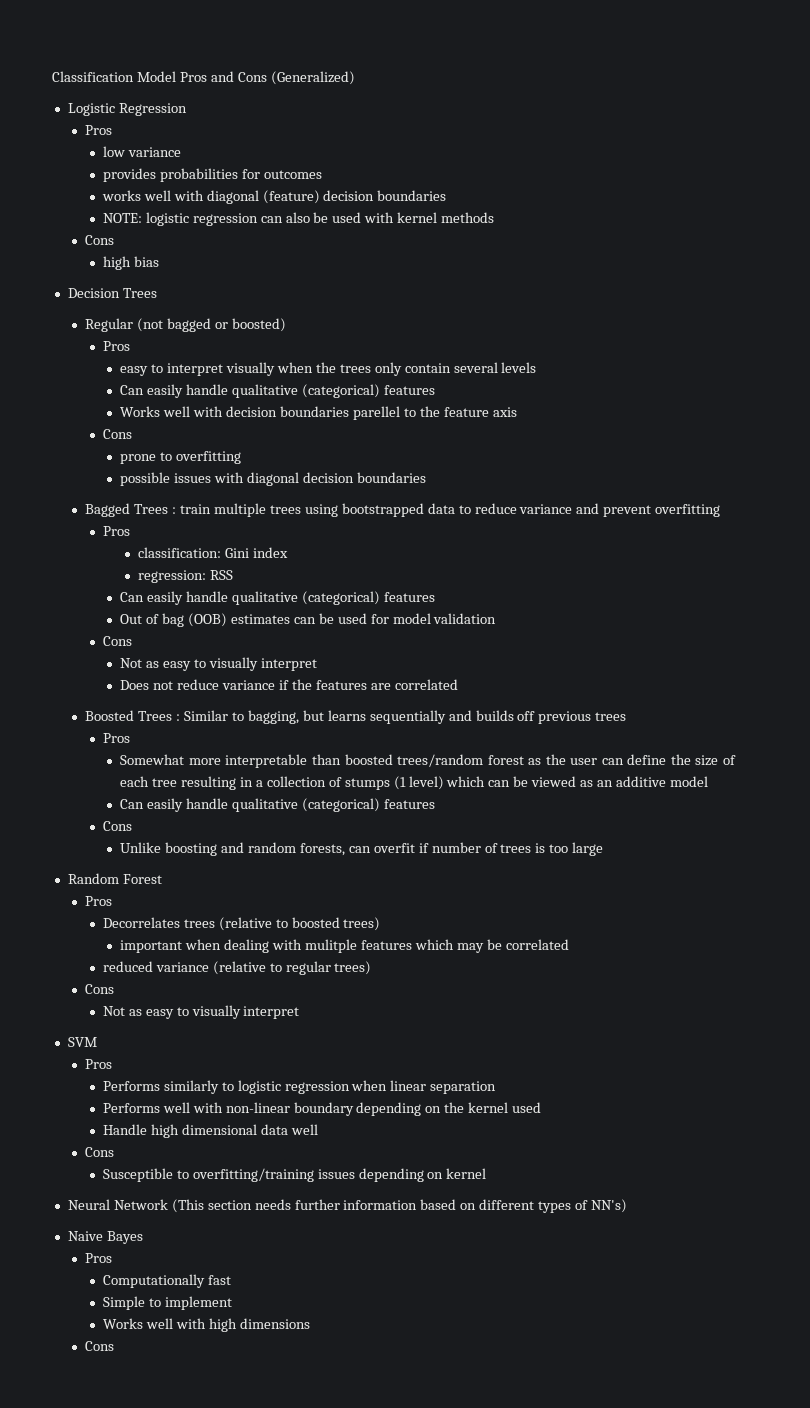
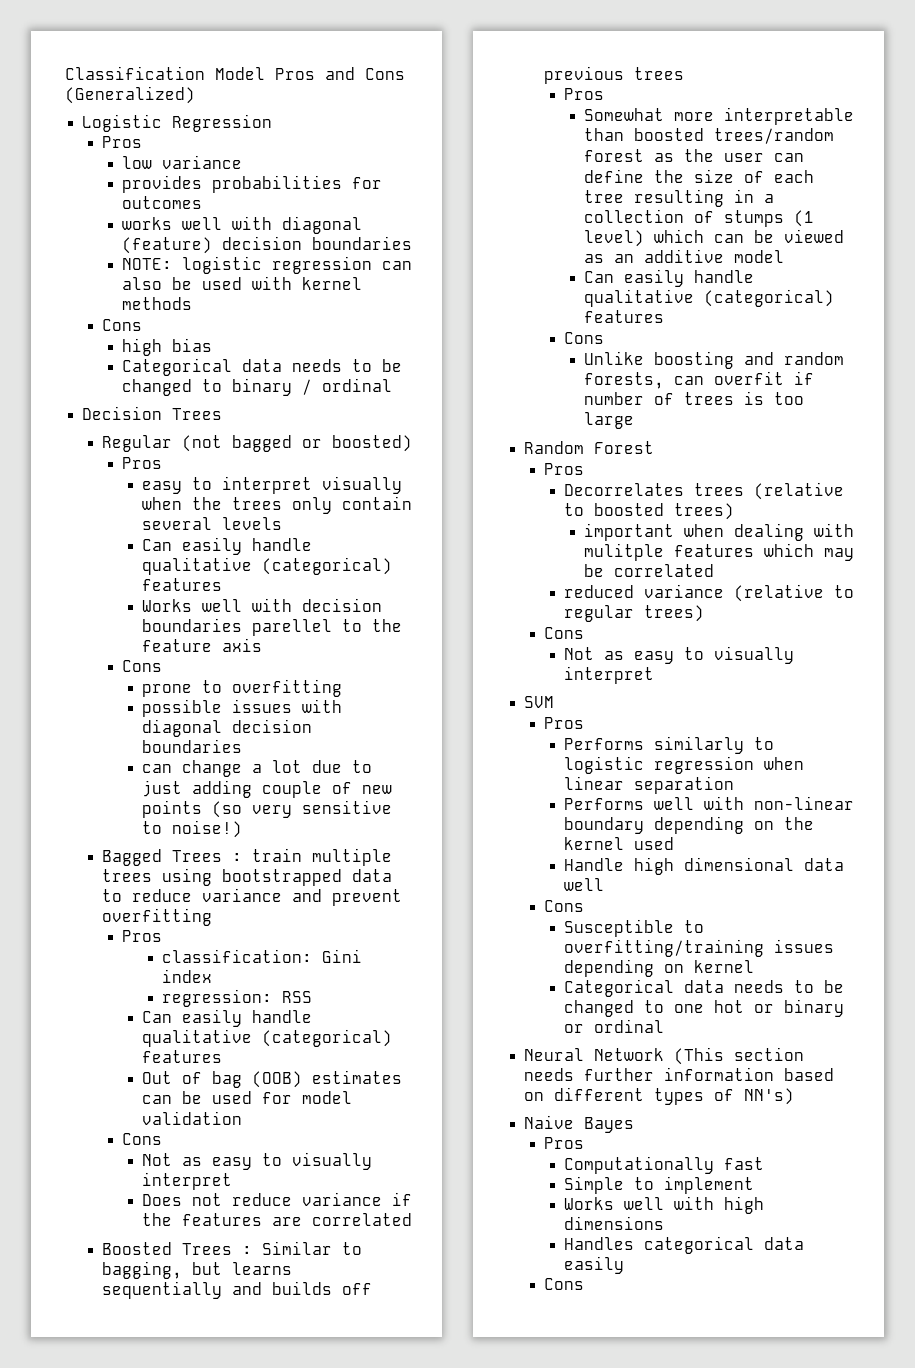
+ Categorical data needs to be changed to binary / ordinal
+ can change a lot due to just adding couple of new points (so very sensitive to noise!)
+ Categorical data needs to be changed to one hot or binary or ordinal
+ Handles categorical data easily

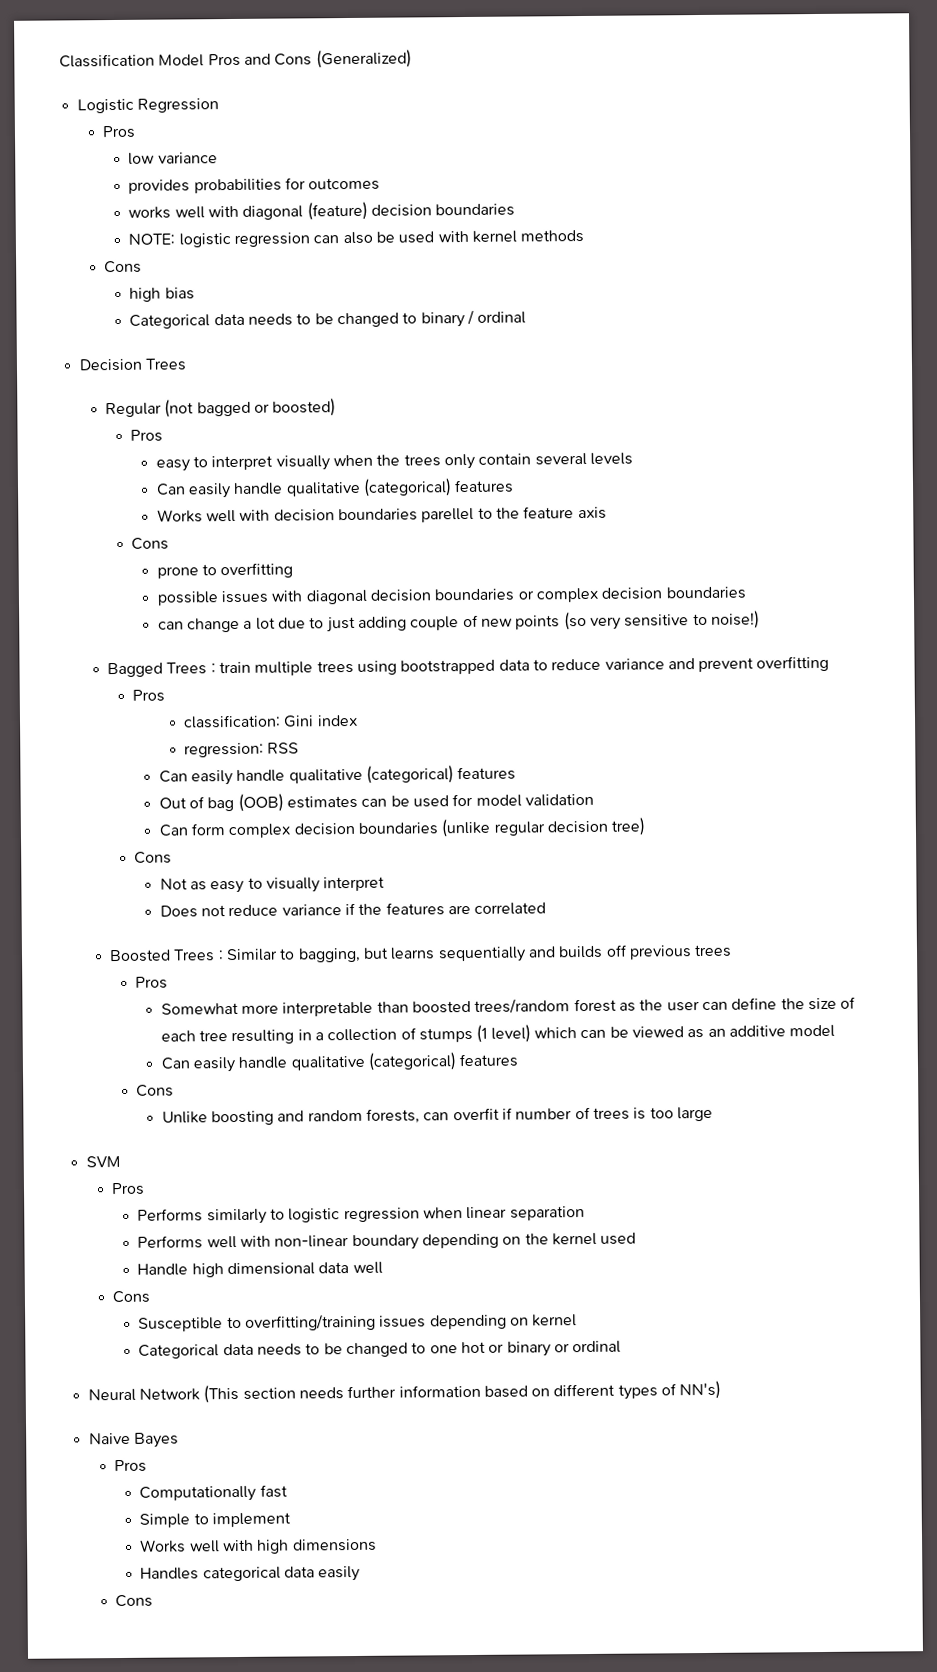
- possible issues with diagonal decision boundaries
+ possible issues with diagonal decision boundaries or complex decision boundaries
+ Can form complex decision boundaries (unlike regular decision tree)
- Random Forest
- Pros
- Decorrelates trees (relative to boosted trees)
- important when dealing with mulitple features which may be correlated
- reduced variance (relative to regular trees)
- Cons
- Not as easy to visually interpret

